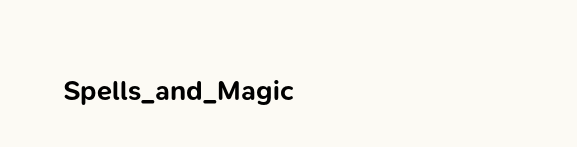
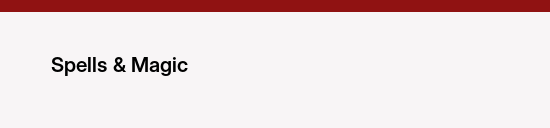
- Spells_and_Magic
+ Spells & Magic

